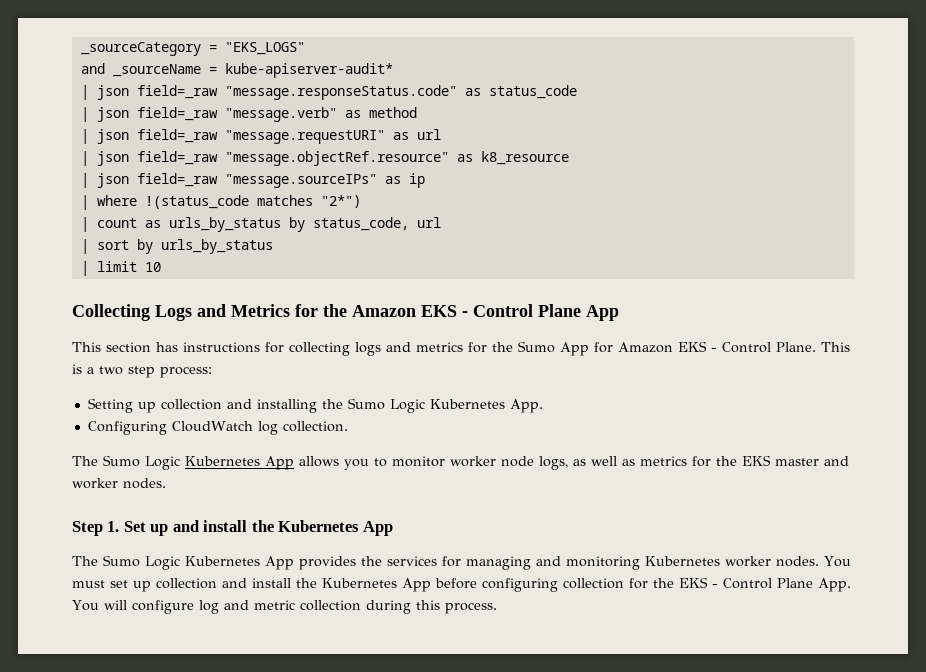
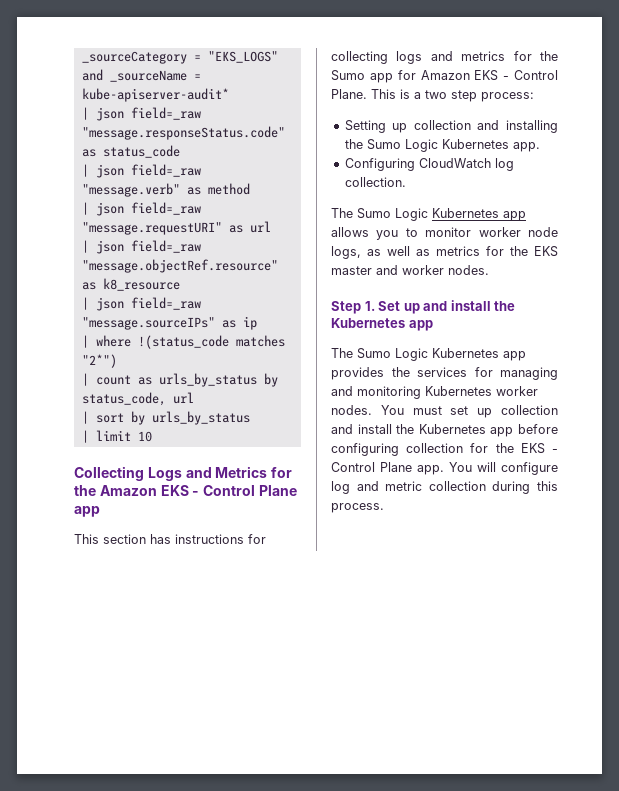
- Collecting Logs and Metrics for the Amazon EKS - Control Plane App
+ Collecting Logs and Metrics for the Amazon EKS - Control Plane app
- This section has instructions for collecting logs and metrics for the Sumo App for Amazon EKS - Control Plane.
+ This section has instructions for collecting logs and metrics for the Sumo app for Amazon EKS - Control Plane.
- Setting up collection and installing the Sumo Logic Kubernetes App.
+ Setting up collection and installing the Sumo Logic Kubernetes app.
- The Sumo Logic Kubernetes App allows you to monitor worker node logs, as well as metrics for the EKS master and worker nodes.
+ The Sumo Logic Kubernetes app allows you to monitor worker node logs, as well as metrics for the EKS master and worker nodes.
- Step 1. Set up and install the Kubernetes App
- The Sumo Logic Kubernetes App provides the services for managing and monitoring Kubernetes worker nodes.
+ Step 1. Set up and install the Kubernetes app
+ The Sumo Logic Kubernetes app provides the services for managing and monitoring Kubernetes worker nodes.
- You must set up collection and install the Kubernetes App before configuring collection for the EKS - Control Plane App. You will configure log and metric collection during this process.
+ You must set up collection and install the Kubernetes app before configuring collection for the EKS - Control Plane app. You will configure log and metric collection during this process.

